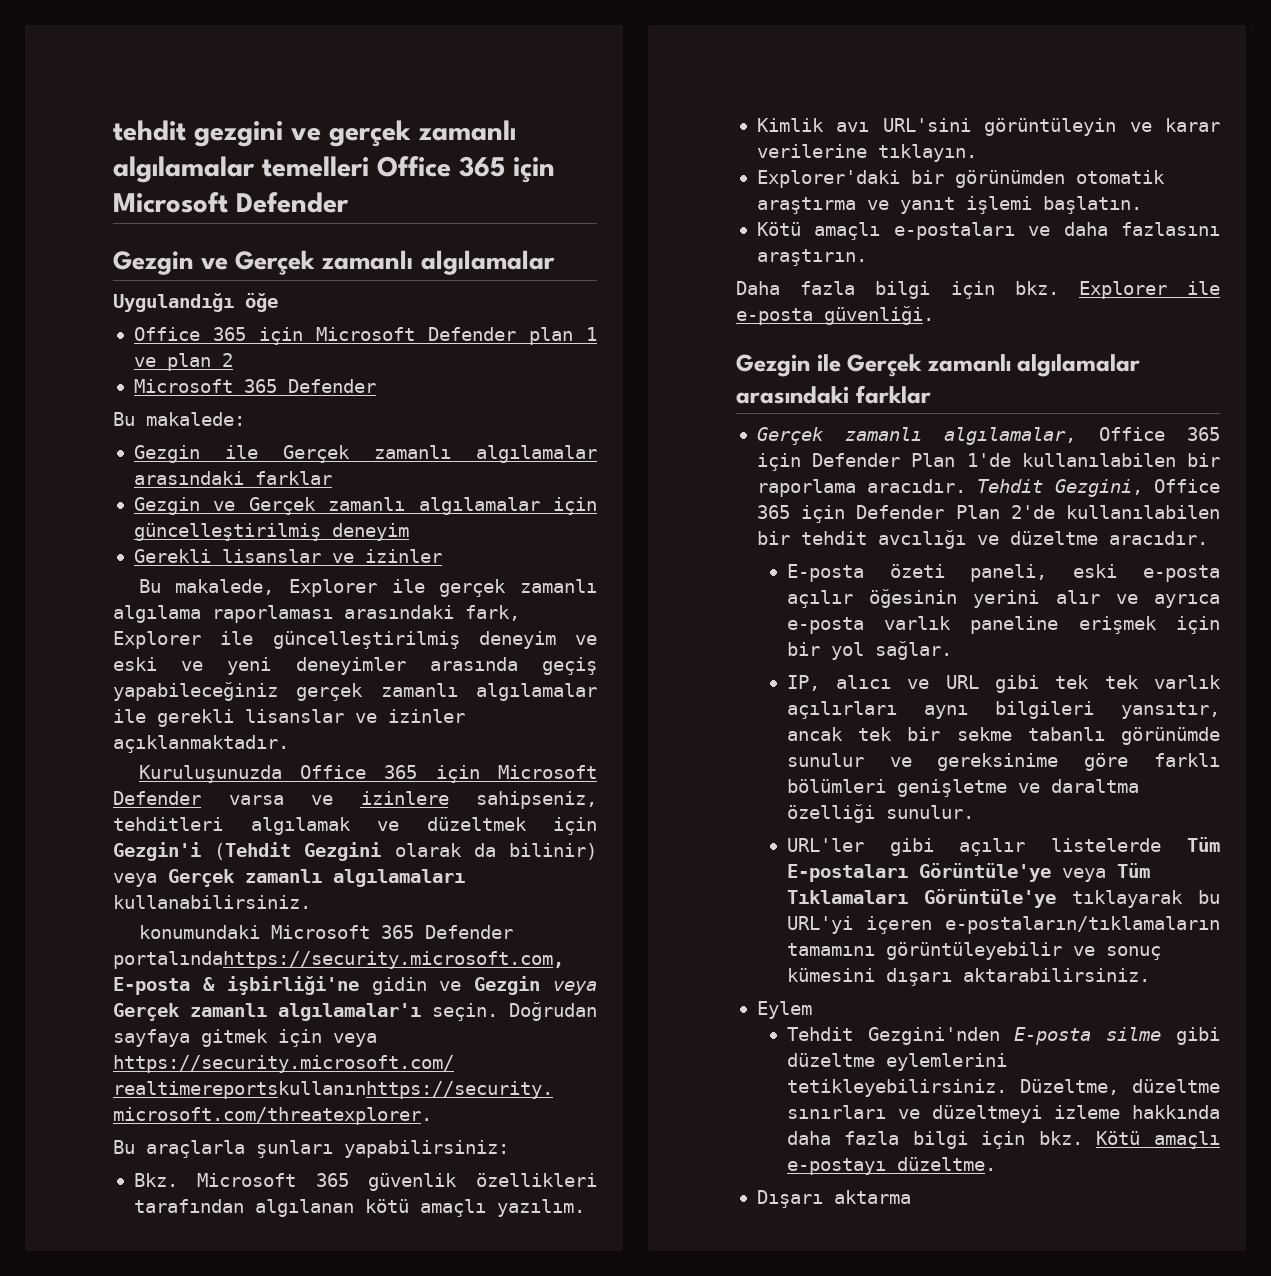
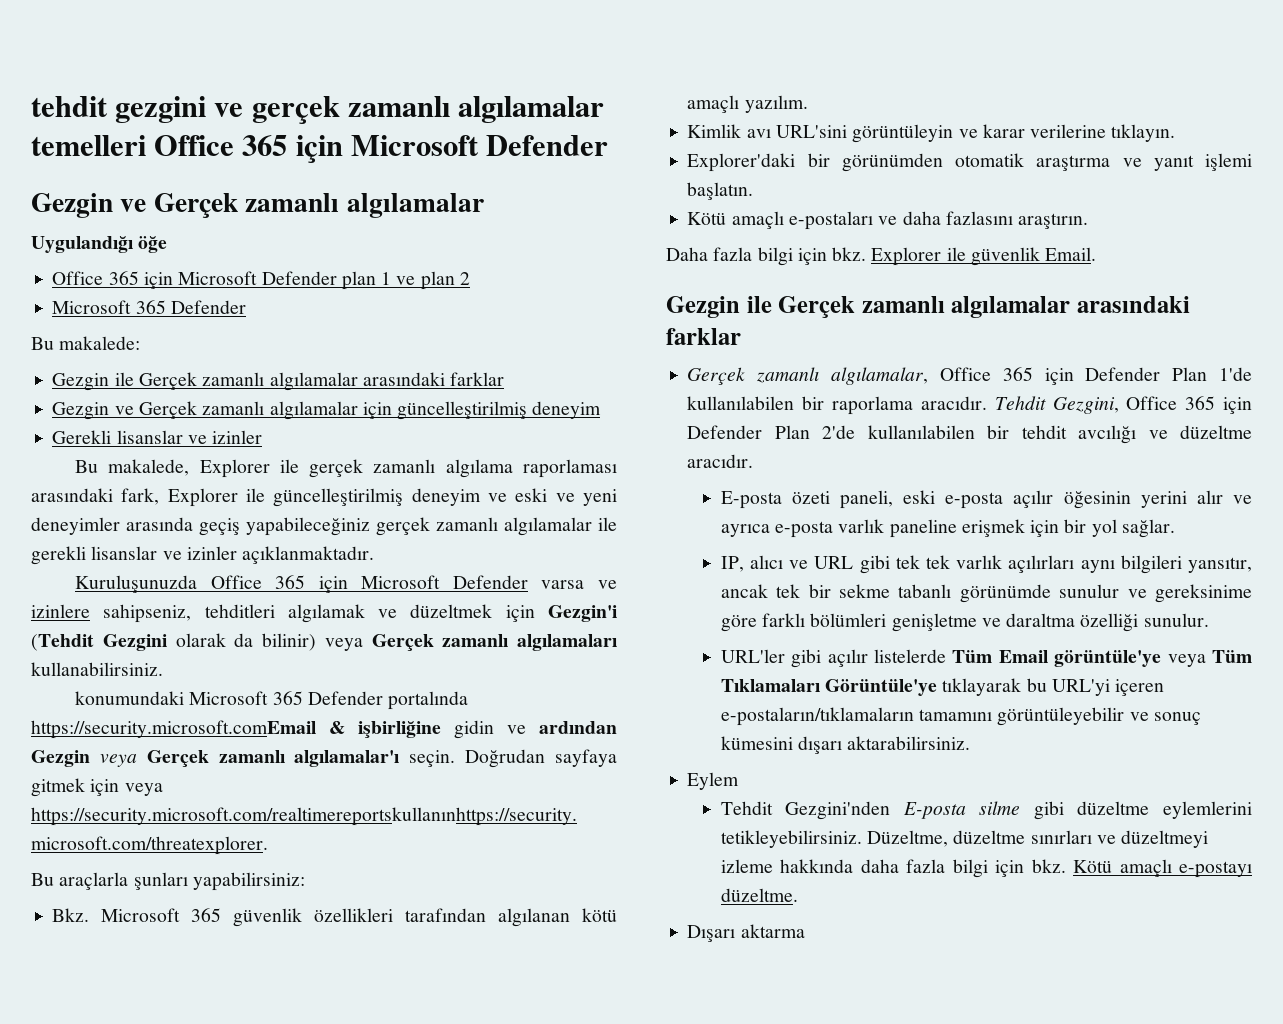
- konumundaki Microsoft 365 Defender portalındahttps://security.microsoft.com, E-posta & işbirliği'ne gidin ve Gezgin veya Gerçek zamanlı algılamalar'ı seçin.
+ konumundaki Microsoft 365 Defender portalında https://security.microsoft.comEmail & işbirliğine gidin ve ardından Gezgin veya Gerçek zamanlı algılamalar'ı seçin.
- Explorer ile e-posta güvenliği.
+ Explorer ile güvenlik Email.
- URL'ler gibi açılır listelerde Tüm E-postaları Görüntüle'ye veya Tüm Tıklamaları Görüntüle'ye tıklayarak bu URL'yi içeren e-postaların/tıklamaların tamamını görüntüleyebilir ve sonuç kümesini dışarı aktarabilirsiniz.
+ URL'ler gibi açılır listelerde Tüm Email görüntüle'ye veya Tüm Tıklamaları Görüntüle'ye tıklayarak bu URL'yi içeren e-postaların/tıklamaların tamamını görüntüleyebilir ve sonuç kümesini dışarı aktarabilirsiniz.

